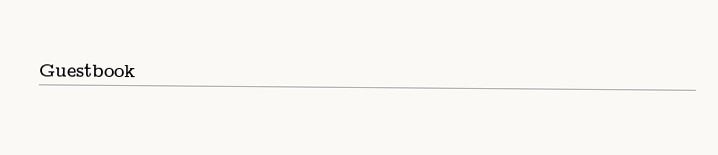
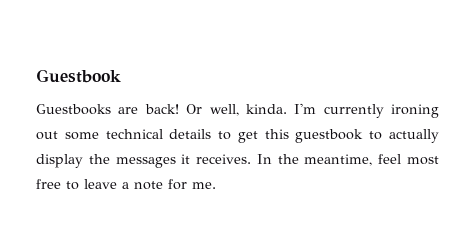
+ Guestbooks are back! Or well, kinda. I'm currently ironing out some technical details to get this guestbook to actually display the messages it receives. In the meantime, feel most free to leave a note for me.

